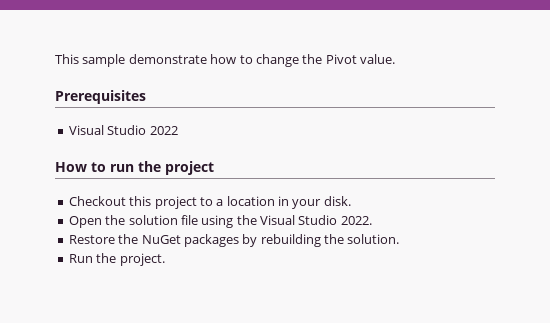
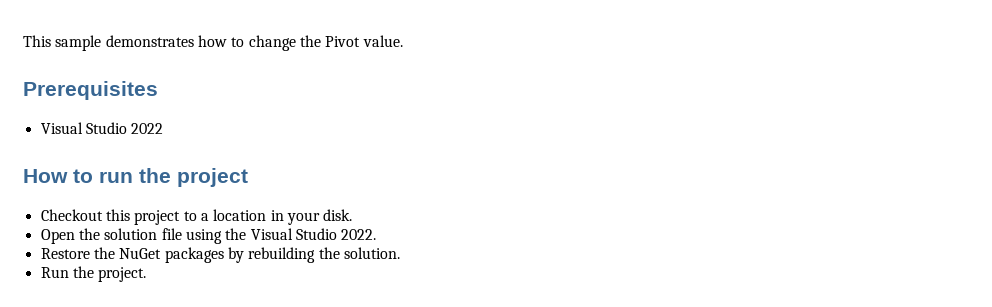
- This sample demonstrate how to change the Pivot value.
+ This sample demonstrates how to change the Pivot value.

